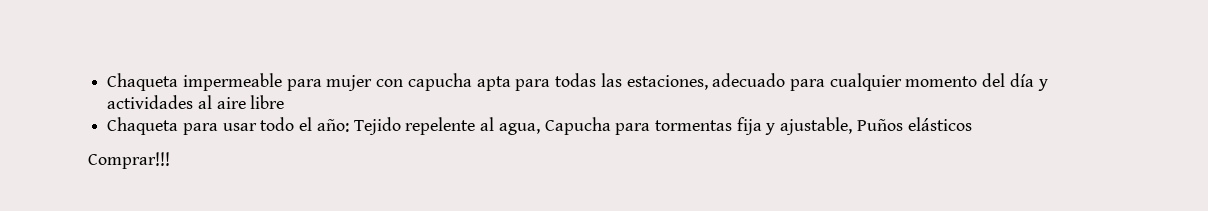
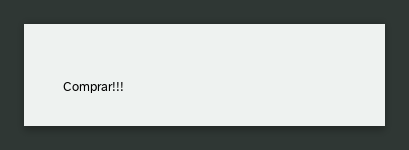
- Chaqueta impermeable para mujer con capucha apta para todas las estaciones, adecuado para cualquier momento del día y actividades al aire libre
- Chaqueta para usar todo el año: Tejido repelente al agua, Capucha para tormentas fija y ajustable, Puños elásticos

